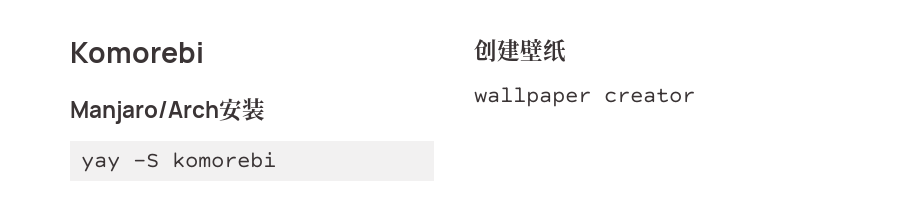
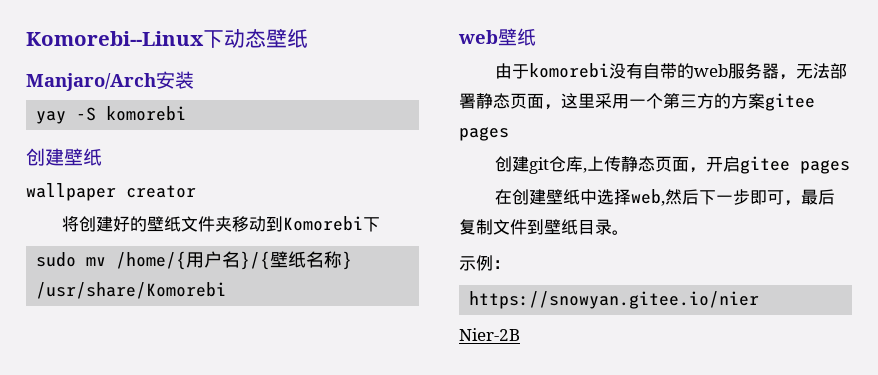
- Komorebi
+ Komorebi--Linux下动态壁纸
+ 将创建好的壁纸文件夹移动到Komorebi下
+ sudo mv /home/{用户名}/{壁纸名称} /usr/share/Komorebi
+ web壁纸
+ 由于komorebi没有自带的web服务器，无法部署静态页面，这里采用一个第三方的方案gitee pages
+ 创建git仓库,上传静态页面，开启gitee pages
+ 在创建壁纸中选择web,然后下一步即可，最后复制文件到壁纸目录。
+ 示例：
+ https://snowyan.gitee.io/nier
+ Nier-2B

